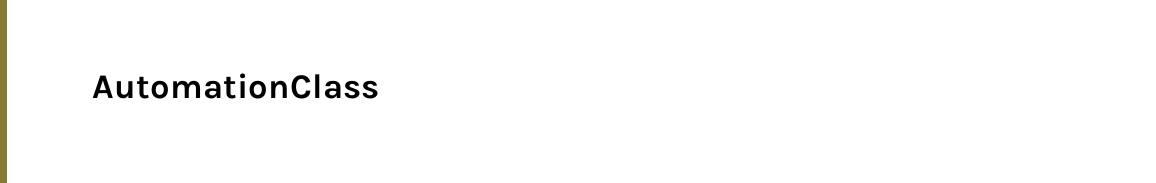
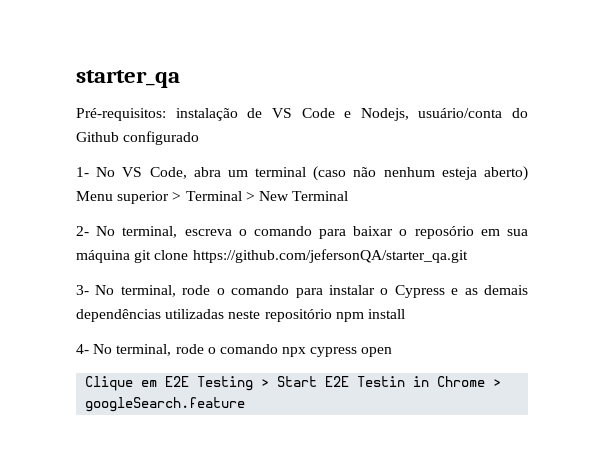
- AutomationClass
+ starter_qa
+ Pré-requisitos: instalação de VS Code e Nodejs, usuário/conta do Github configurado
+ 1- No VS Code, abra um terminal (caso não nenhum esteja aberto) Menu superior > Terminal > New Terminal
+ 2- No terminal, escreva o comando para baixar o reposório em sua máquina git clone https://github.com/jefersonQA/starter_qa.git
+ 3- No terminal, rode o comando para instalar o Cypress e as demais dependências utilizadas neste repositório npm install
+ 4- No terminal, rode o comando npx cypress open
+ Clique em E2E Testing > Start E2E Testin in Chrome > googleSearch.feature

